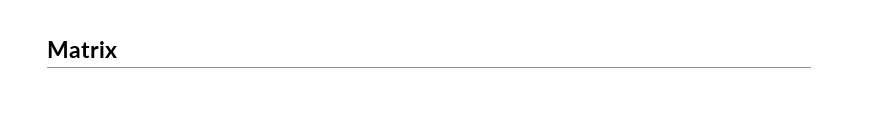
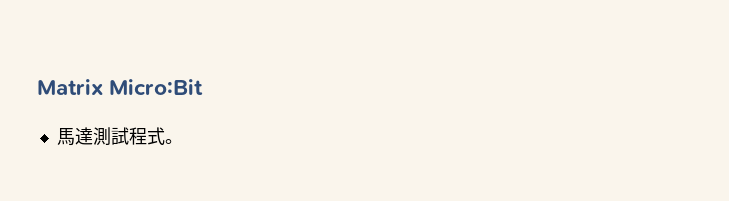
- Matrix
+ Matrix Micro:Bit
+ 馬達測試程式。

